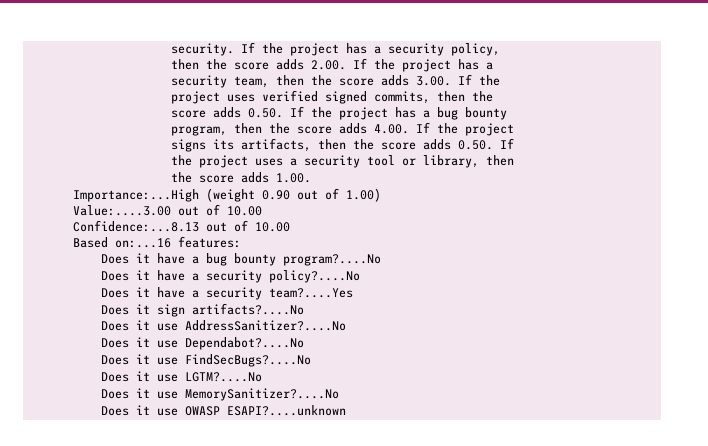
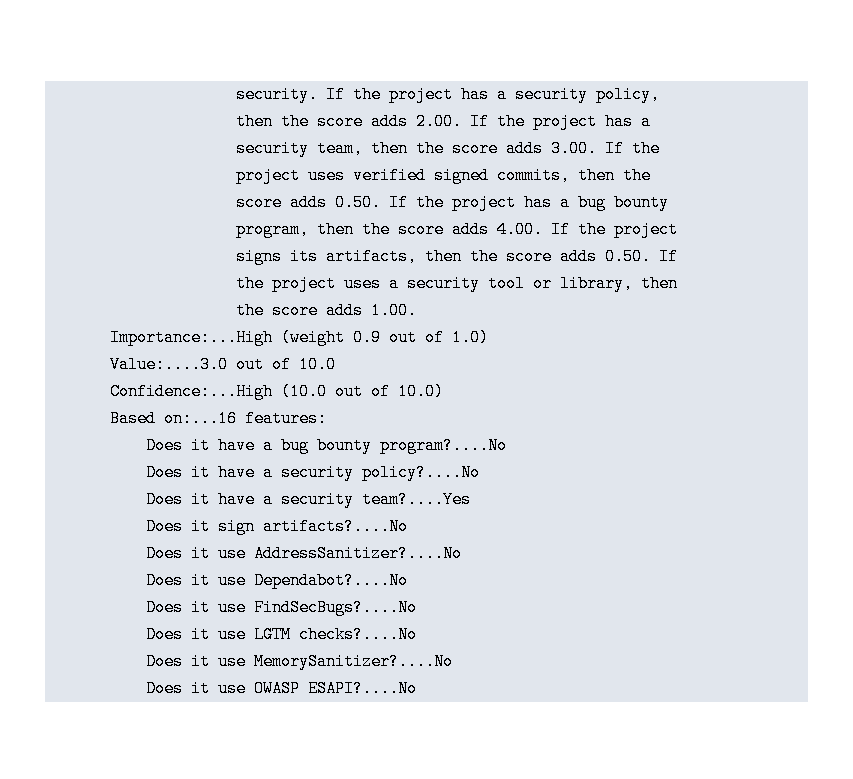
- Importance:...High (weight 0.90 out of 1.00)
- Value:....3.00 out of 10.00
- Confidence:...8.13 out of 10.00
+ Importance:...High (weight 0.9 out of 1.0)
+ Value:....3.0 out of 10.0
+ Confidence:...High (10.0 out of 10.0)
- Does it use LGTM?....No
+ Does it use LGTM checks?....No
- Does it use OWASP ESAPI?....unknown
+ Does it use OWASP ESAPI?....No

